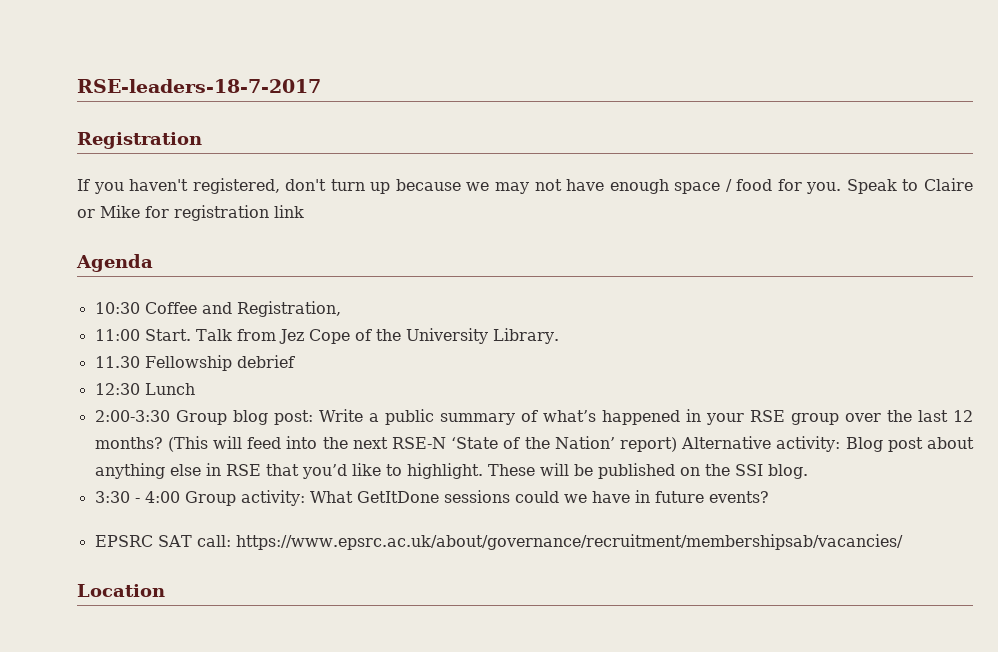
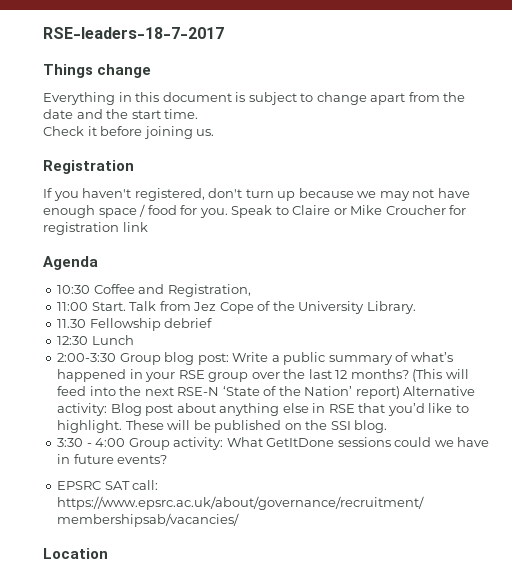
+ Things change
+ Everything in this document is subject to change apart from the date and the start time.
+ Check it before joining us.
- Speak to Claire or Mike for registration link
+ Speak to Claire or Mike Croucher for registration link

